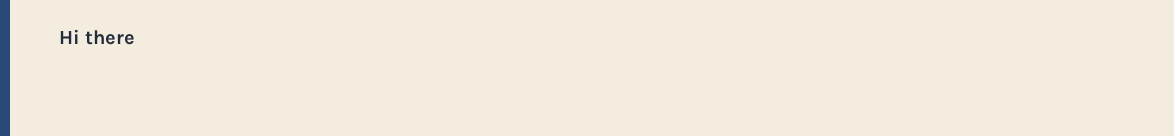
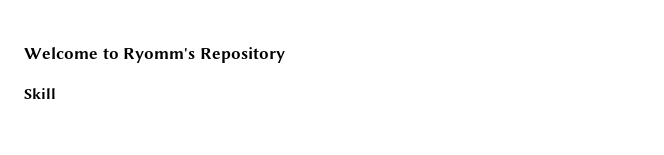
- Hi there
+ Welcome to Ryomm's Repository
+ Skill

